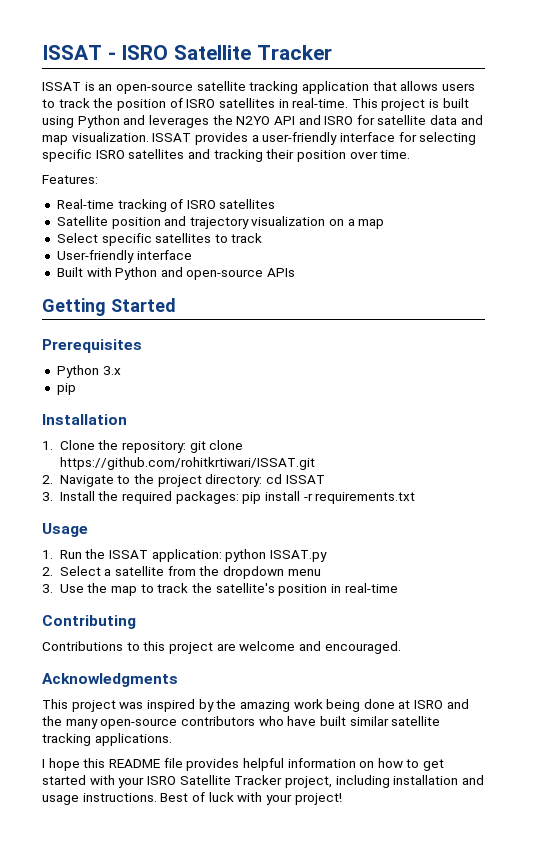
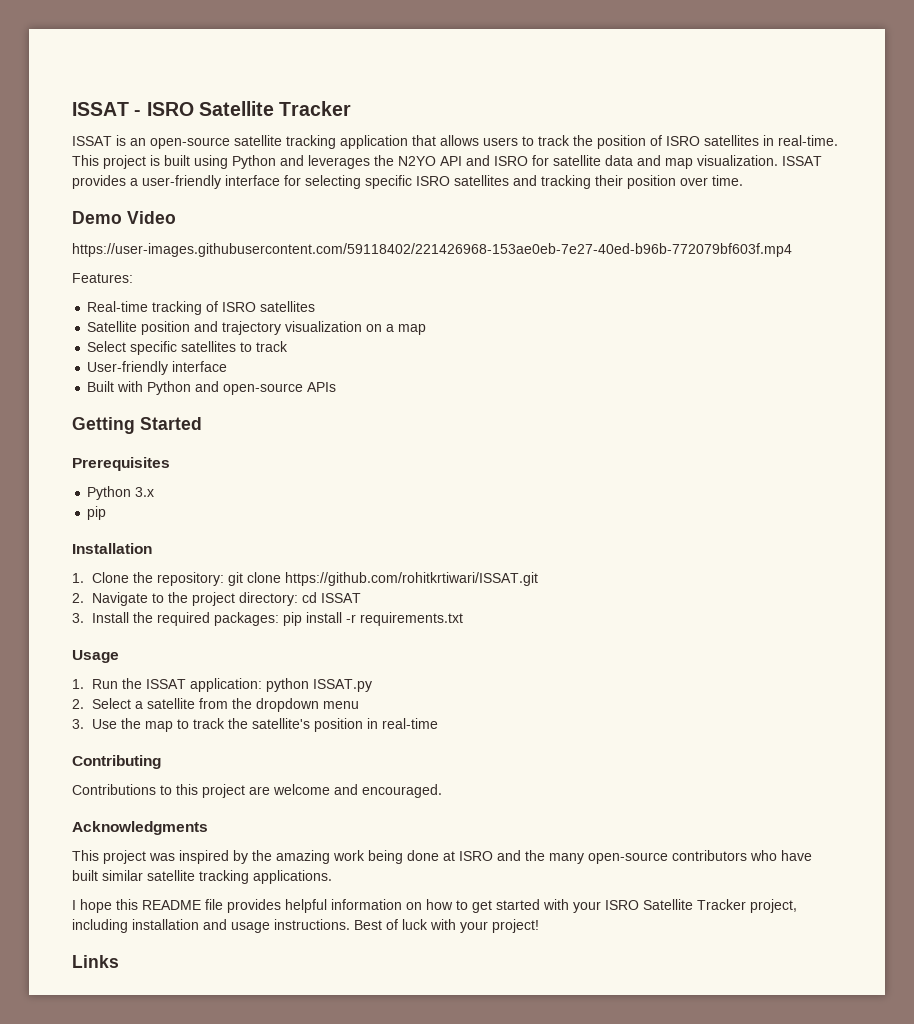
+ Demo Video
+ https://user-images.githubusercontent.com/59118402/221426968-153ae0eb-7e27-40ed-b96b-772079bf603f.mp4
+ Links

